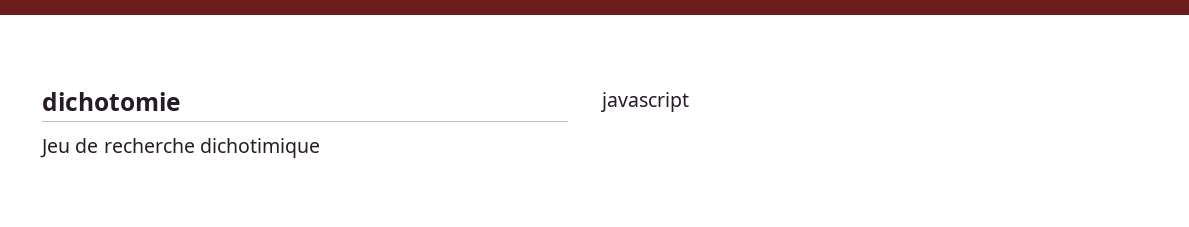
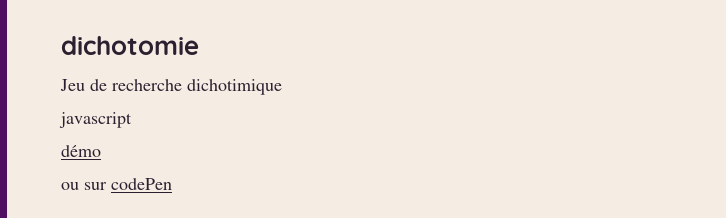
+ démo
+ ou sur codePen

